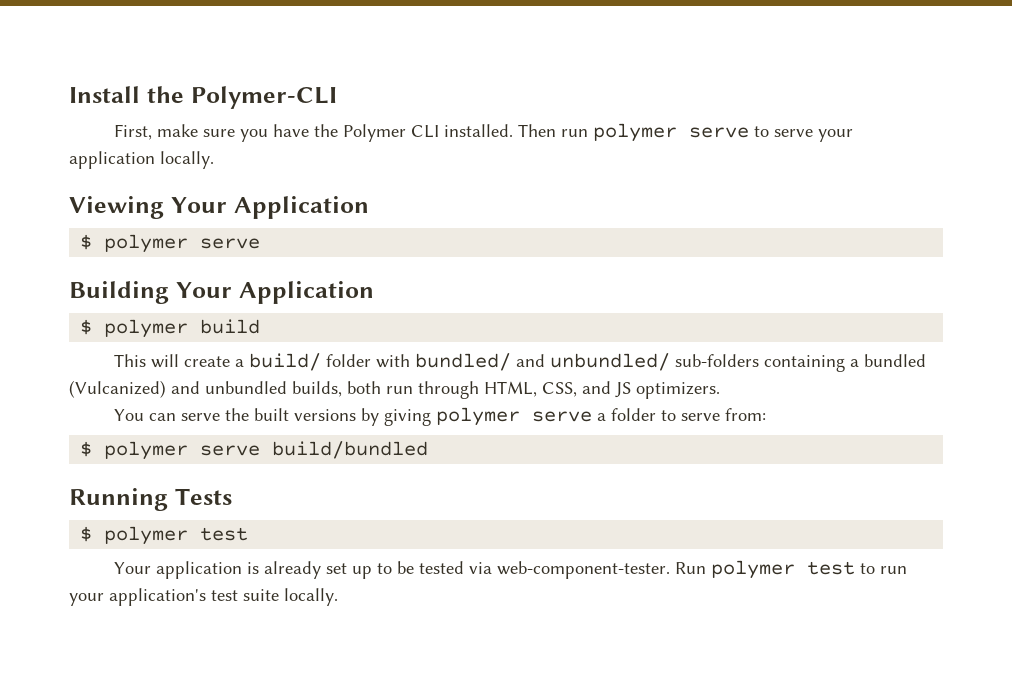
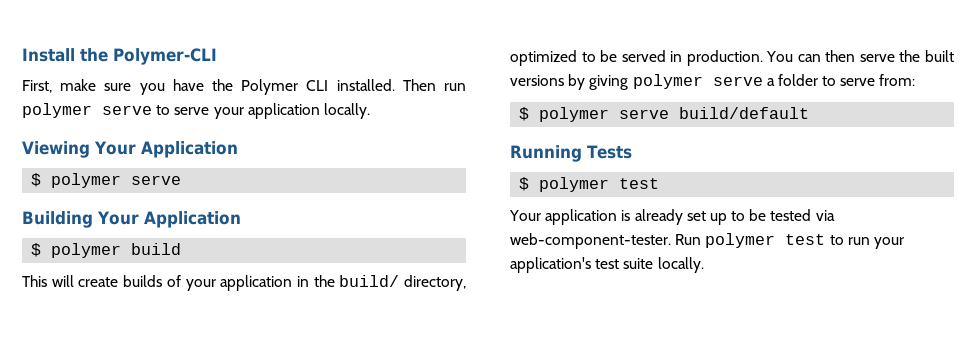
- This will create a build/ folder with bundled/ and unbundled/ sub-folders containing a bundled (Vulcanized) and unbundled builds, both run through HTML, CSS, and JS optimizers.
- You can serve the built versions by giving polymer serve a folder to serve from:
+ This will create builds of your application in the build/ directory, optimized to be served in production. You can then serve the built versions by giving polymer serve a folder to serve from:
- $ polymer serve build/bundled
+ $ polymer serve build/default

